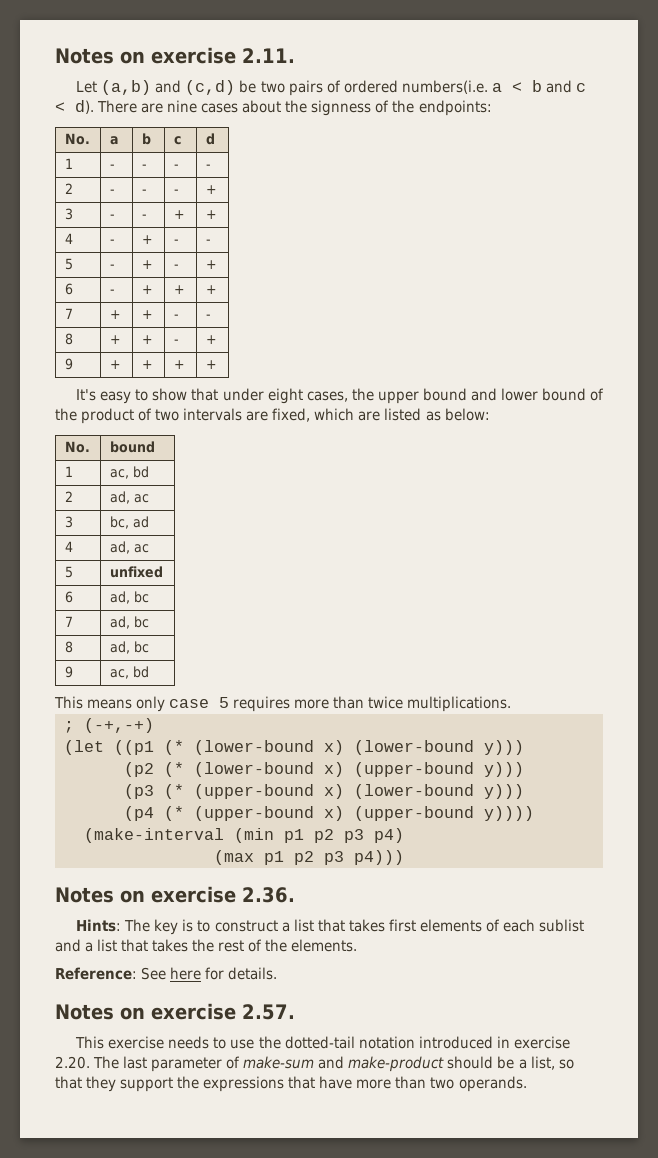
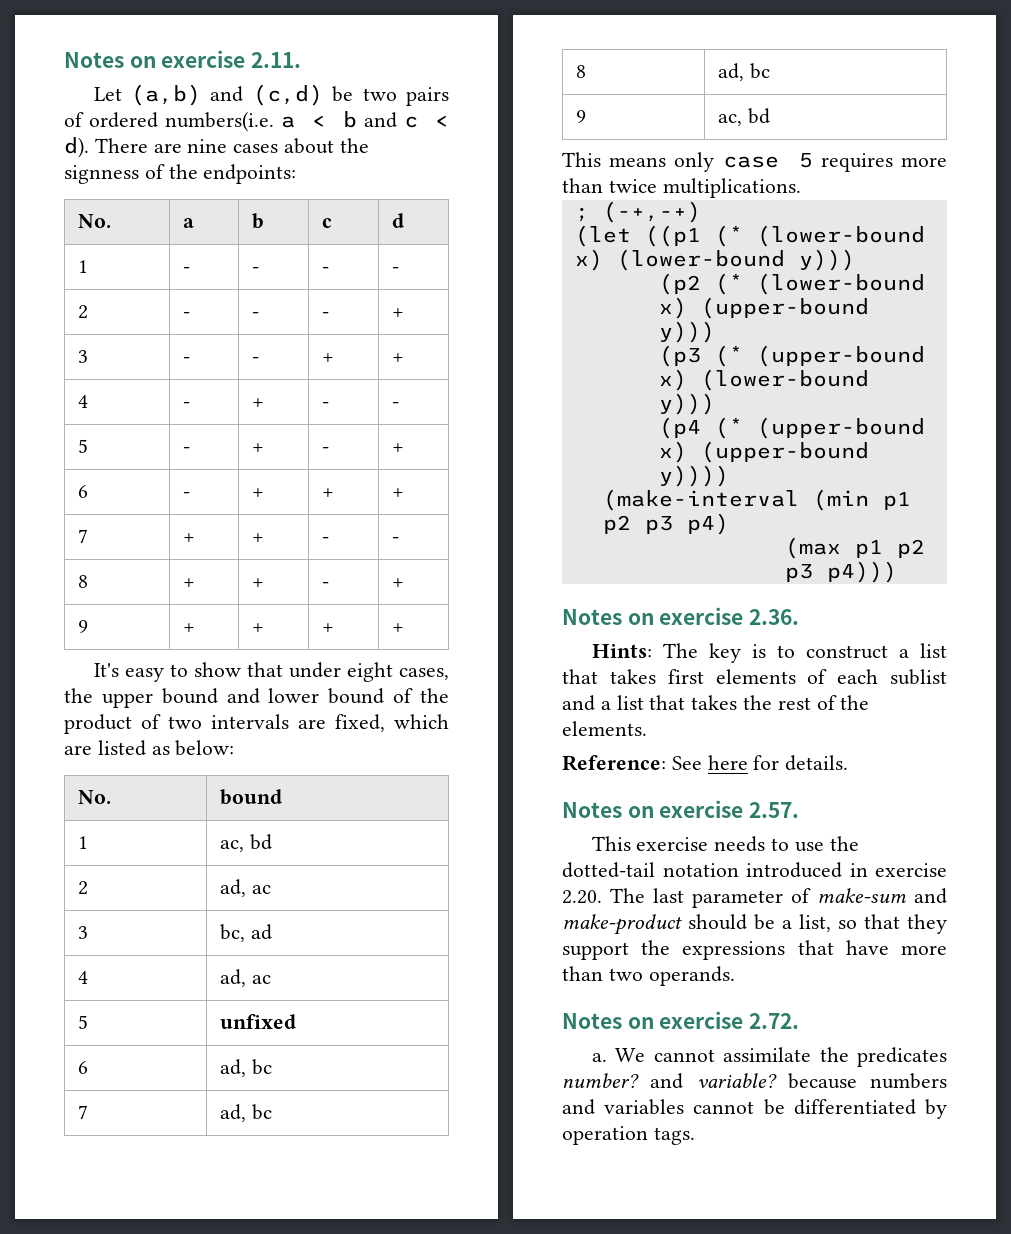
+ Notes on exercise 2.72.
+ a. We cannot assimilate the predicates number? and variable? because numbers and variables cannot be differentiated by operation tags.

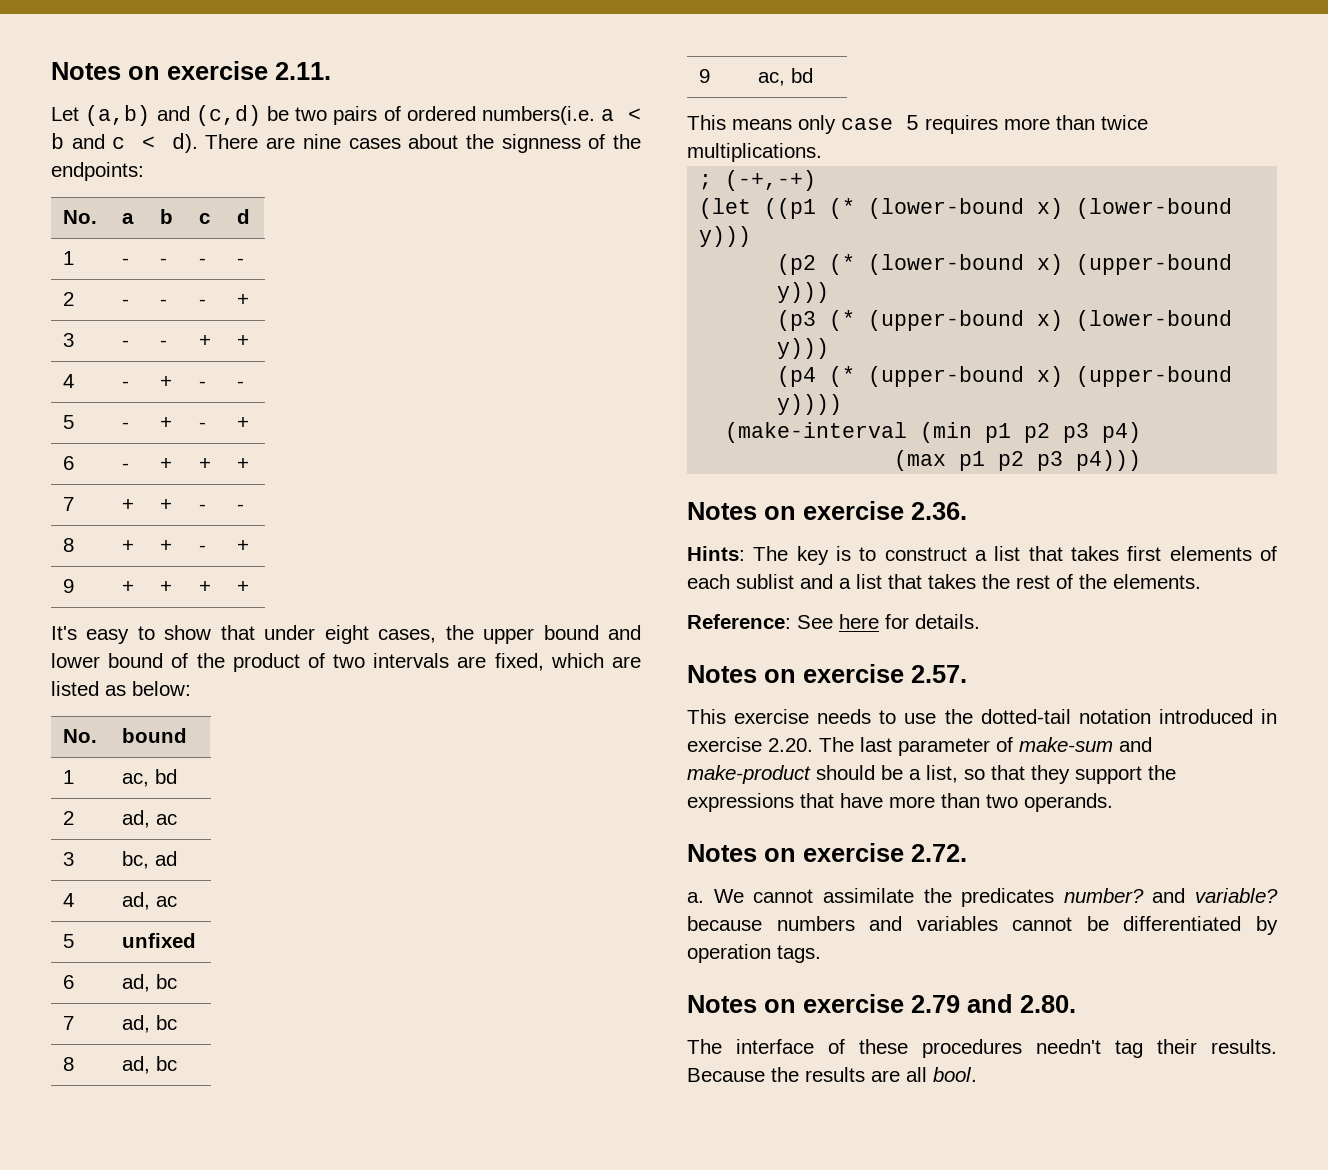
+ Notes on exercise 2.79 and 2.80.
+ The interface of these procedures needn't tag their results. Because the results are all bool.

